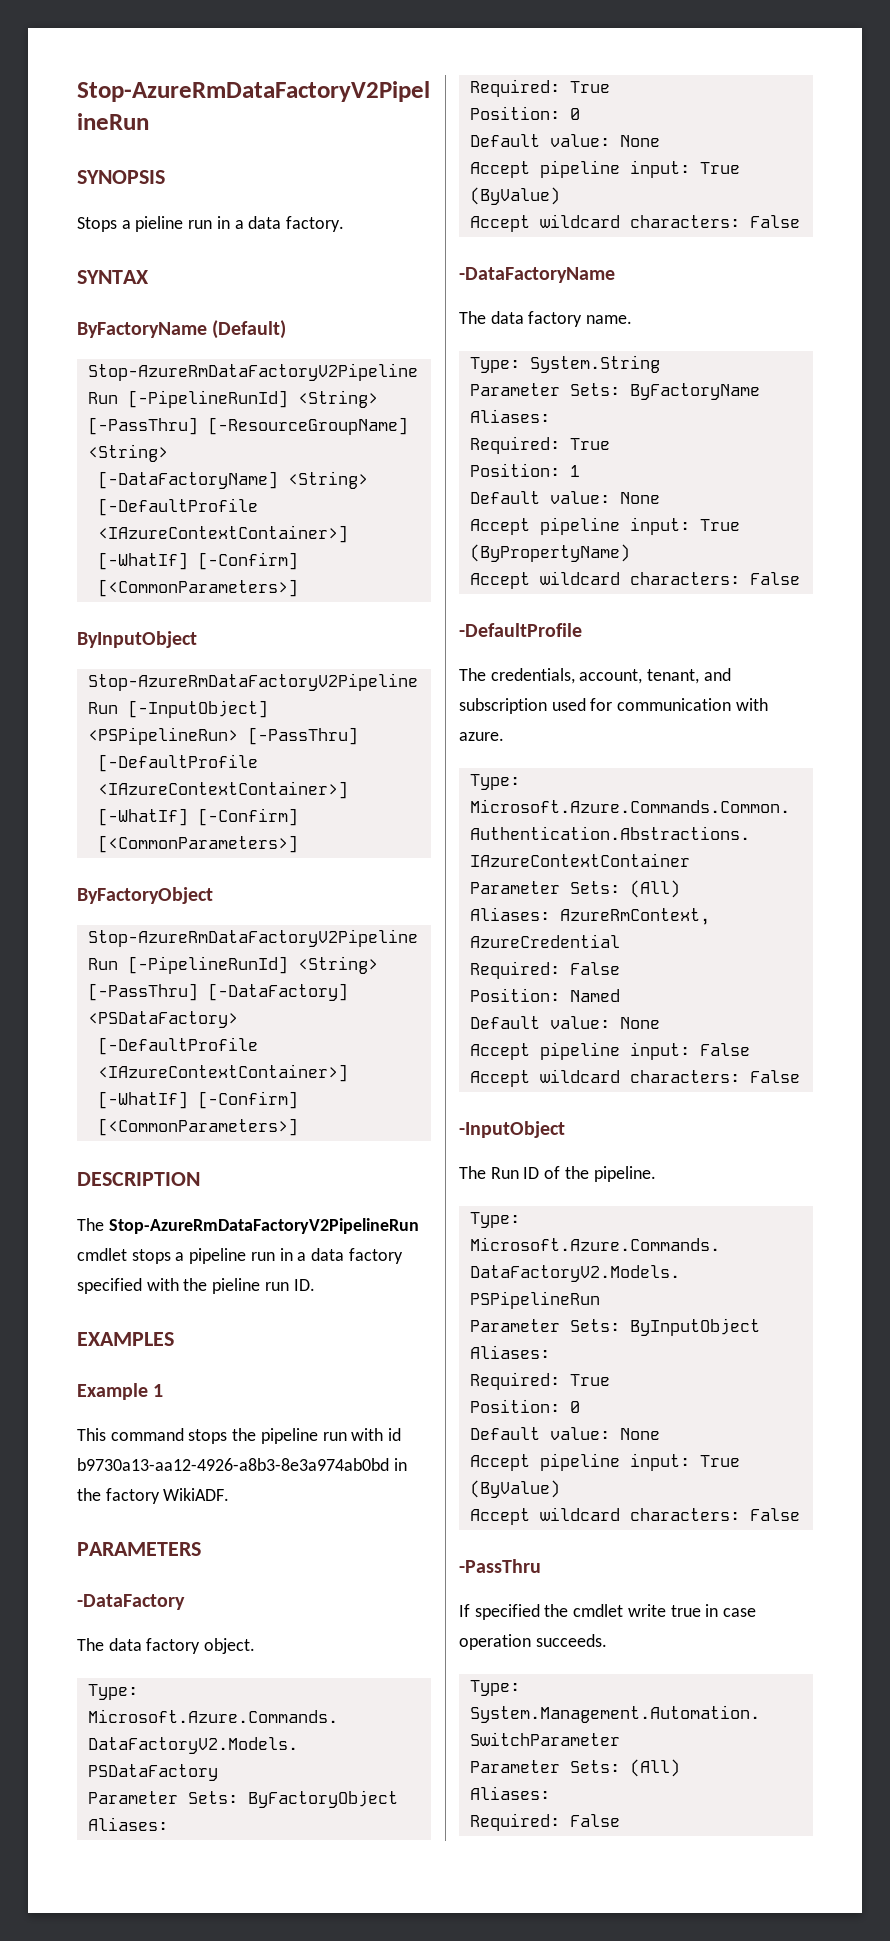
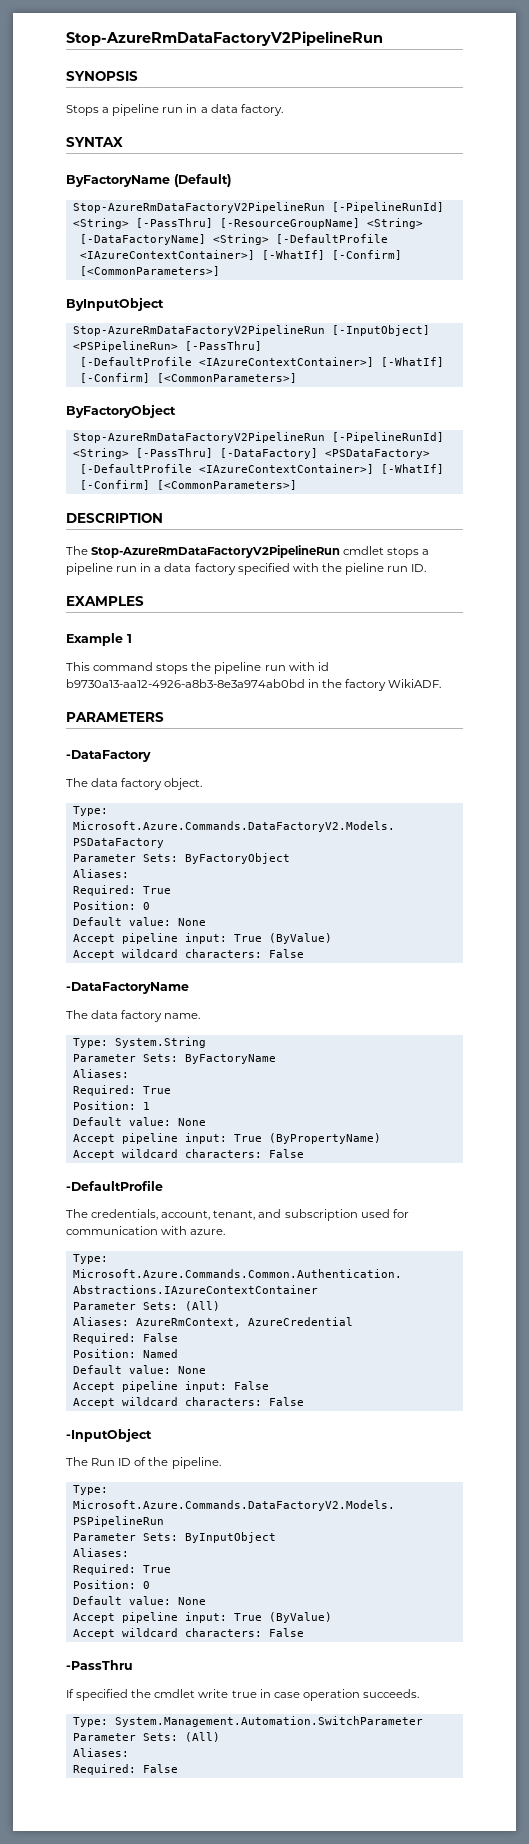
- Stops a pieline run in a data factory.
+ Stops a pipeline run in a data factory.

